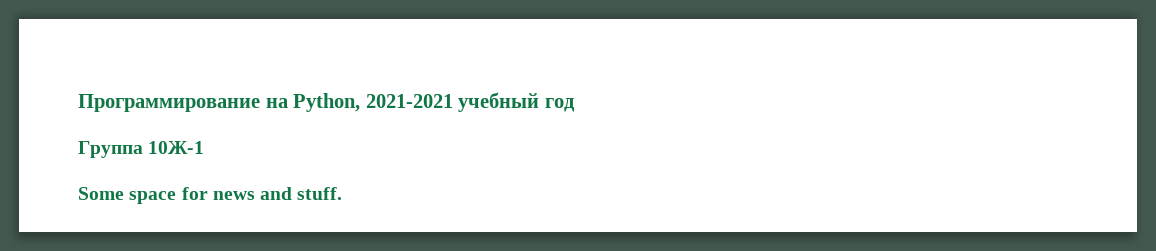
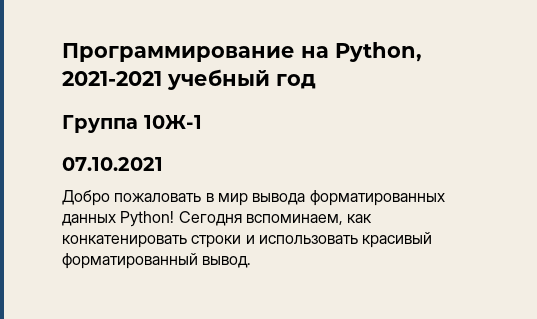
- Some space for news and stuff.
+ 07.10.2021
+ Добро пожаловать в мир вывода форматированных данных Python! Сегодня вспоминаем, как конкатенировать строки и использовать красивый форматированный вывод.

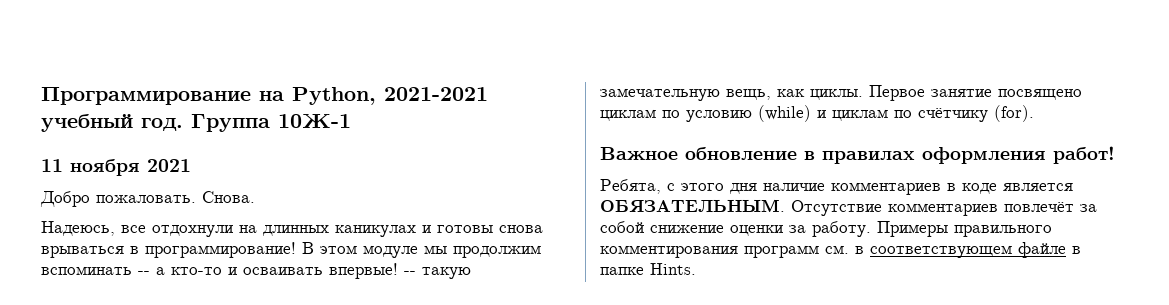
- Программирование на Python, 2021-2021 учебный год
- Группа 10Ж-1
+ Программирование на Python, 2021-2021 учебный год. Группа 10Ж-1
- 07.10.2021
- Добро пожаловать в мир вывода форматированных данных Python! Сегодня вспоминаем, как конкатенировать строки и использовать красивый форматированный вывод.
+ 11 ноября 2021
+ Добро пожаловать. Снова.
+ Надеюсь, все отдохнули на длинных каникулах и готовы снова врываться в программирование! В этом модуле мы продолжим вспоминать -- а кто-то и осваивать впервые! -- такую замечательную вещь, как циклы. Первое занятие посвящено циклам по условию (while) и циклам по счётчику (for).
+ Важное обновление в правилах оформления работ!
+ Ребята, с этого дня наличие комментариев в коде является ОБЯЗАТЕЛЬНЫМ. Отсутствие комментариев повлечёт за собой снижение оценки за работу. Примеры правильного комментирования программ см. в соответствующем файле в папке Hints.

